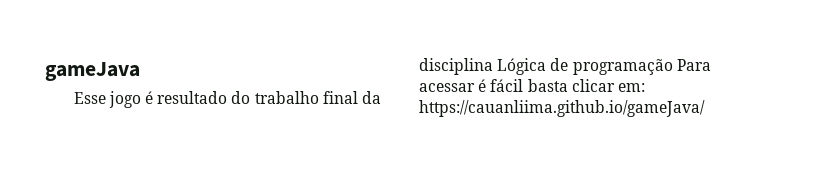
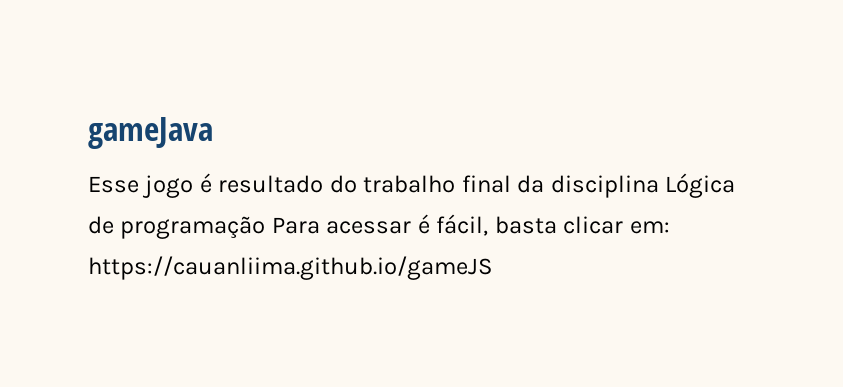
- Esse jogo é resultado do trabalho final da disciplina Lógica de programação Para acessar é fácil basta clicar em: https://cauanliima.github.io/gameJava/
+ Esse jogo é resultado do trabalho final da disciplina Lógica de programação Para acessar é fácil, basta clicar em: https://cauanliima.github.io/gameJS

